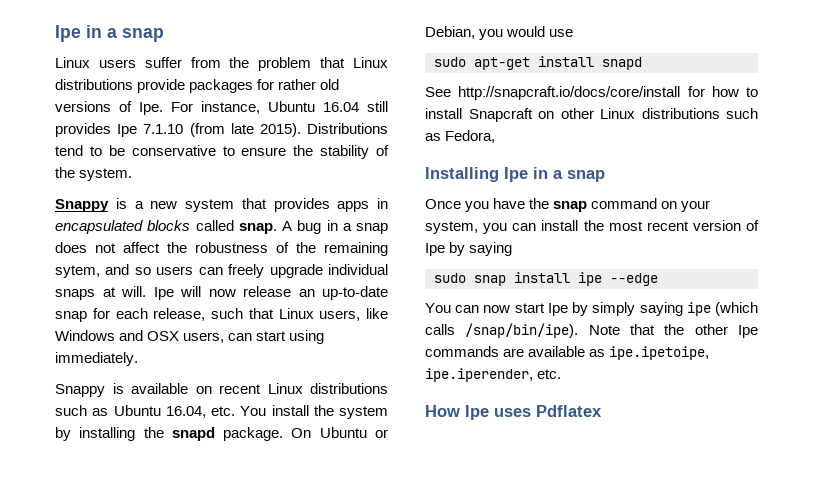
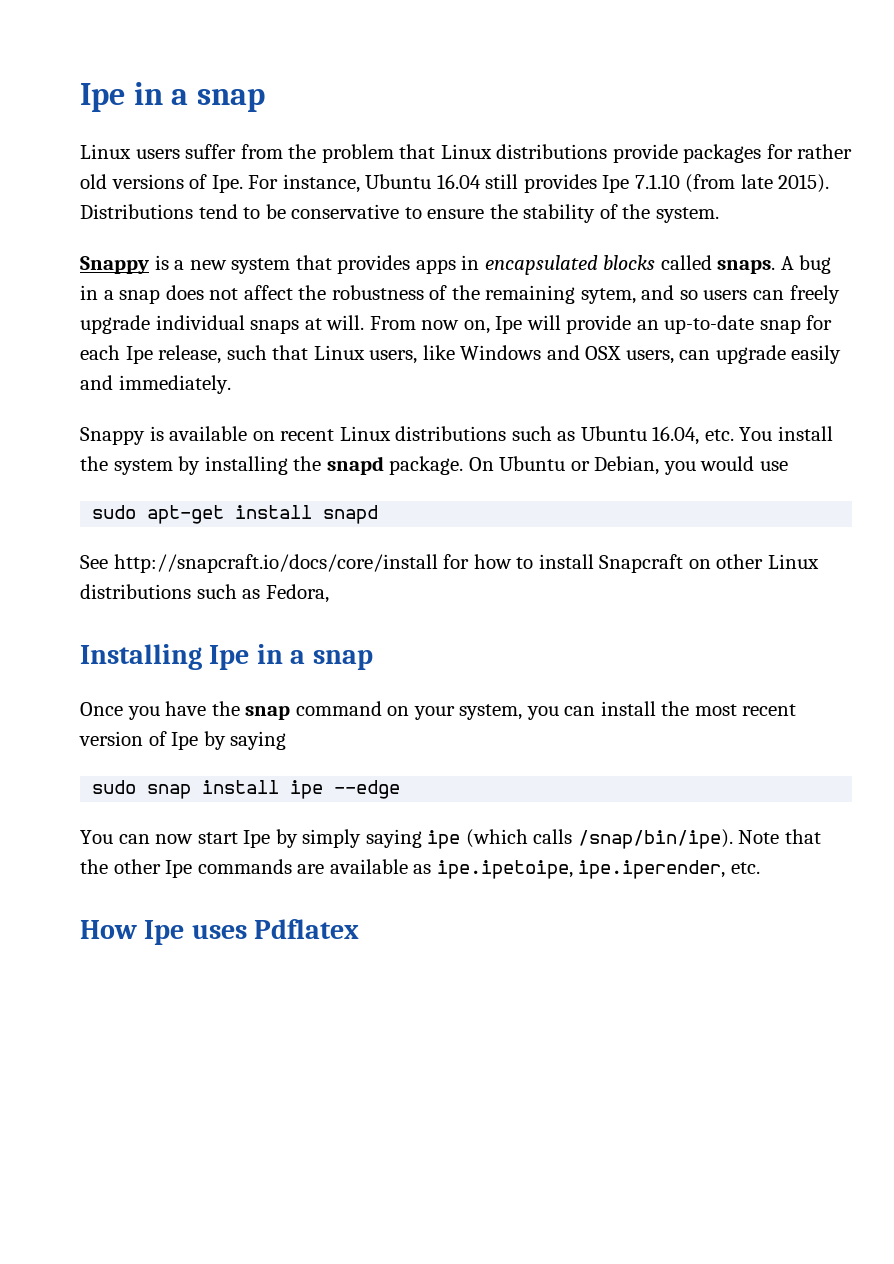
- Snappy is a new system that provides apps in encapsulated blocks called snap.
+ Snappy is a new system that provides apps in encapsulated blocks called snaps.
- Ipe will now release an up-to-date snap for each release, such that Linux users, like Windows and OSX users, can start using immediately.
+ From now on, Ipe will provide an up-to-date snap for each Ipe release, such that Linux users, like Windows and OSX users, can upgrade easily and immediately.

